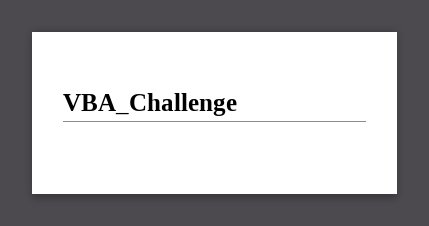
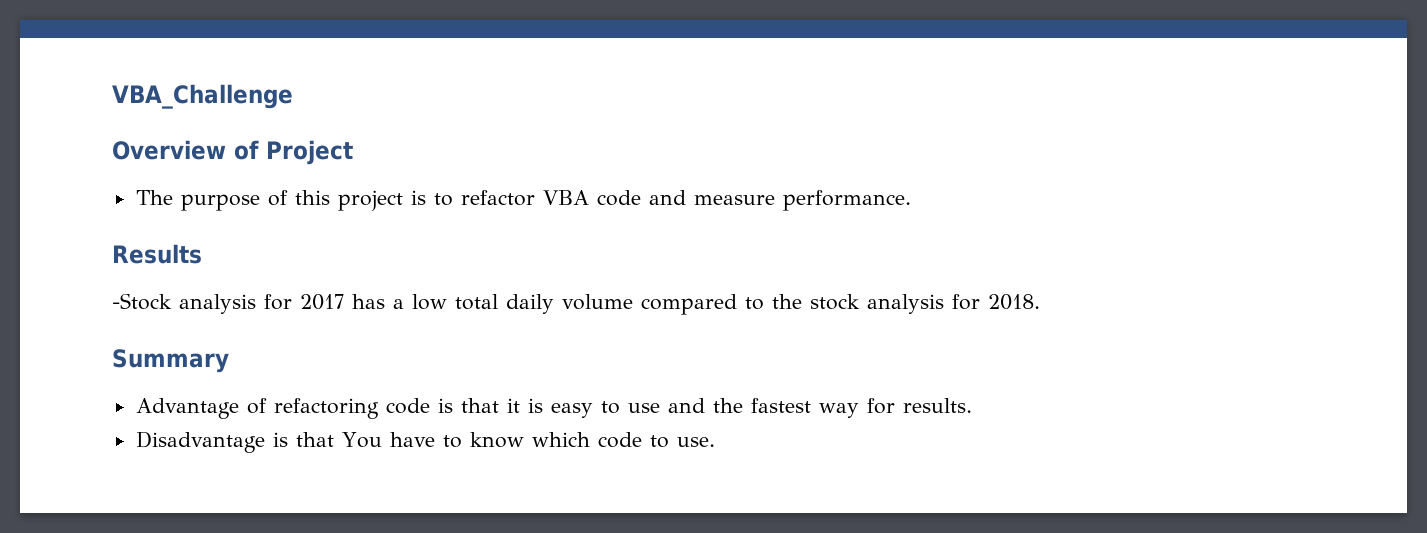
+ Overview of Project
+ The purpose of this project is to refactor VBA code and measure performance.
+ Results
+ -Stock analysis for 2017 has a low total daily volume compared to the stock analysis for 2018.
+ Summary
+ Advantage of refactoring code is that it is easy to use and the fastest way for results.
+ Disadvantage is that You have to know which code to use.

